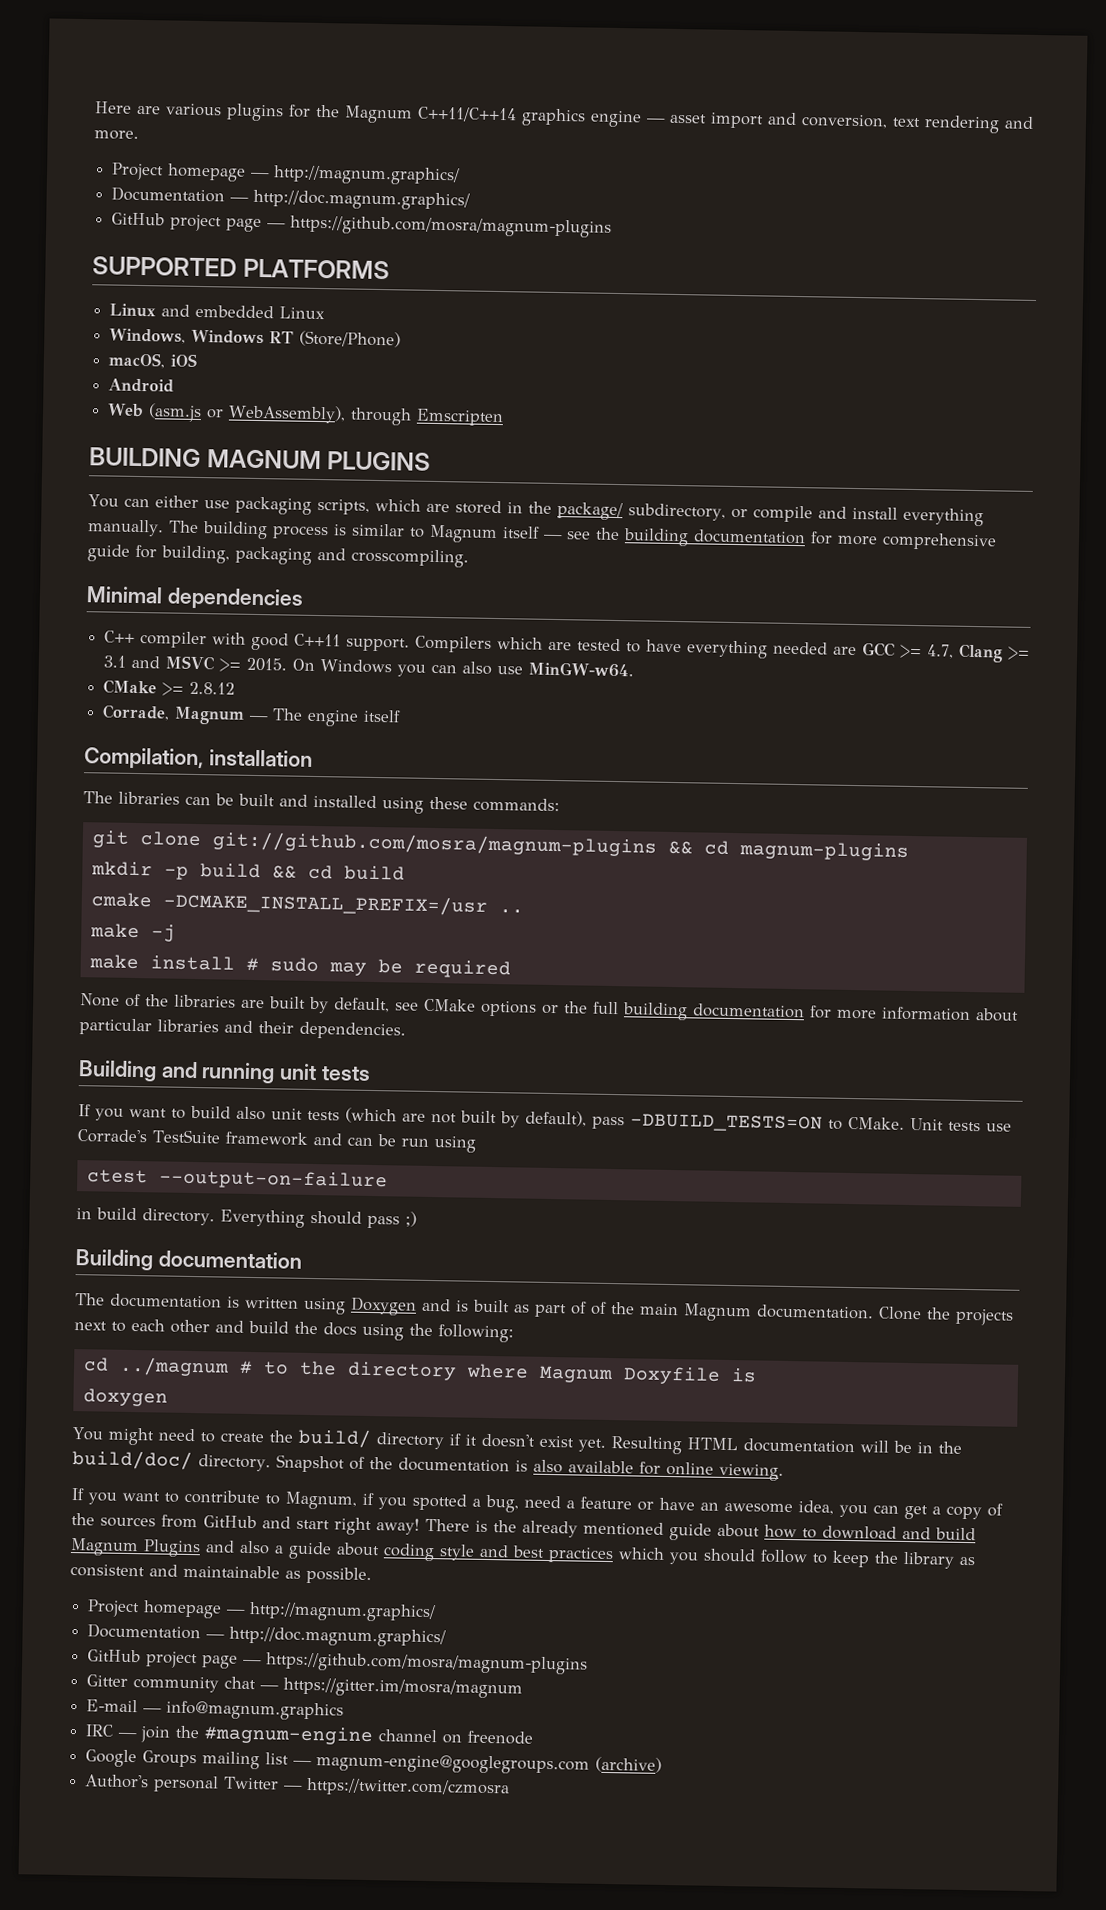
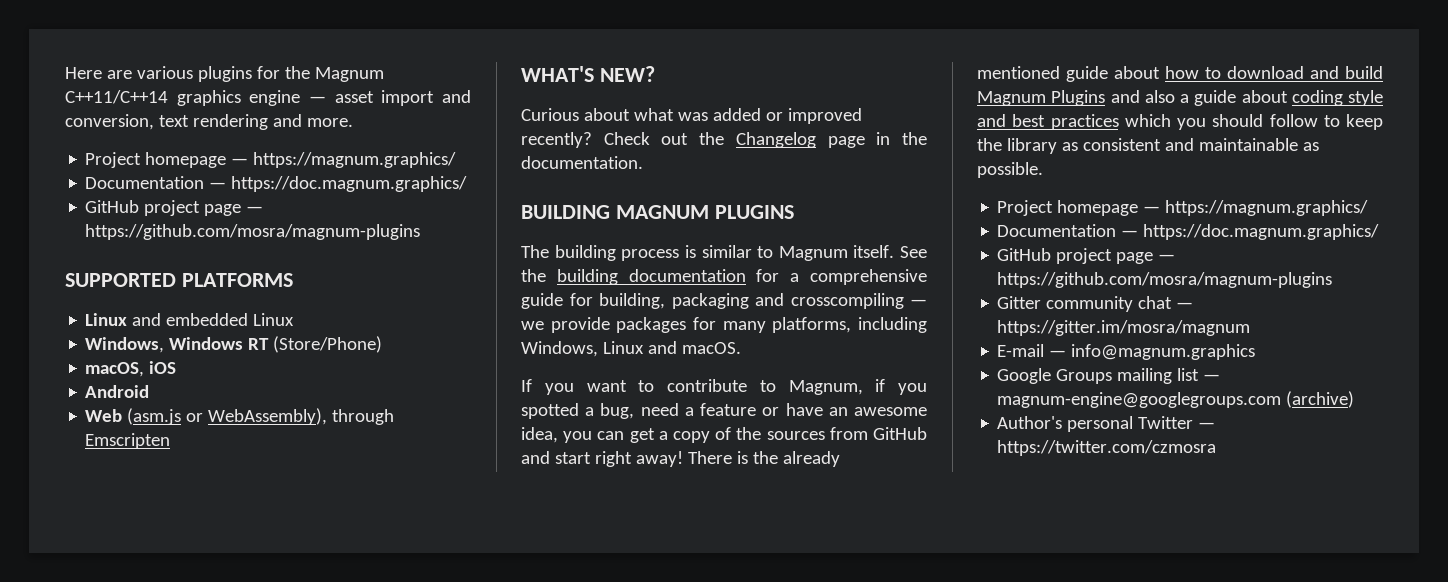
  Here are various plugins for the Magnum C++11/C++14 graphics engine — asset import and conversion, text rendering and more.
- Project homepage — http://magnum.graphics/
- Documentation — http://doc.magnum.graphics/
+ Project homepage — https://magnum.graphics/
+ Documentation — https://doc.magnum.graphics/
+ WHAT'S NEW?
+ Curious about what was added or improved recently? Check out the Changelog page in the documentation.
  BUILDING MAGNUM PLUGINS
- You can either use packaging scripts, which are stored in the package/ subdirectory, or compile and install everything manually. The building process is similar to Magnum itself — see the building documentation for more comprehensive guide for building, packaging and crosscompiling.
- Minimal dependencies
- C++ compiler with good C++11 support. Compilers which are tested to have everything needed are GCC >= 4.7, Clang >= 3.1 and MSVC >= 2015. On Windows you can also use MinGW-w64.
- CMake >= 2.8.12
- Corrade, Magnum — The engine itself
- Compilation, installation
- The libraries can be built and installed using these commands:
- git clone git://github.com/mosra/magnum-plugins && cd magnum-plugins
- mkdir -p build && cd build
- cmake -DCMAKE_INSTALL_PREFIX=/usr ..
- make -j
- make install # sudo may be required
- None of the libraries are built by default, see CMake options or the full building documentation for more information about particular libraries and their dependencies.
- Building and running unit tests
- If you want to build also unit tests (which are not built by default), pass -DBUILD_TESTS=ON to CMake. Unit tests use Corrade's TestSuite framework and can be run using
- ctest --output-on-failure
- in build directory. Everything should pass ;)
- Building documentation
- The documentation is written using Doxygen and is built as part of of the main Magnum documentation. Clone the projects next to each other and build the docs using the following:
- cd ../magnum # to the directory where Magnum Doxyfile is
- doxygen
- You might need to create the build/ directory if it doesn't exist yet. Resulting HTML documentation will be in the build/doc/ directory. Snapshot of the documentation is also available for online viewing.
+ The building process is similar to Magnum itself. See the building documentation for a comprehensive guide for building, packaging and crosscompiling — we provide packages for many platforms, including Windows, Linux and macOS.
  There is the already mentioned guide about how to download and build Magnum Plugins and also a guide about coding style and best practices which you should follow to keep the library as consistent and maintainable as possible.
- Project homepage — http://magnum.graphics/
- Documentation — http://doc.magnum.graphics/
+ Project homepage — https://magnum.graphics/
+ Documentation — https://doc.magnum.graphics/
- IRC — join the #magnum-engine channel on freenode

